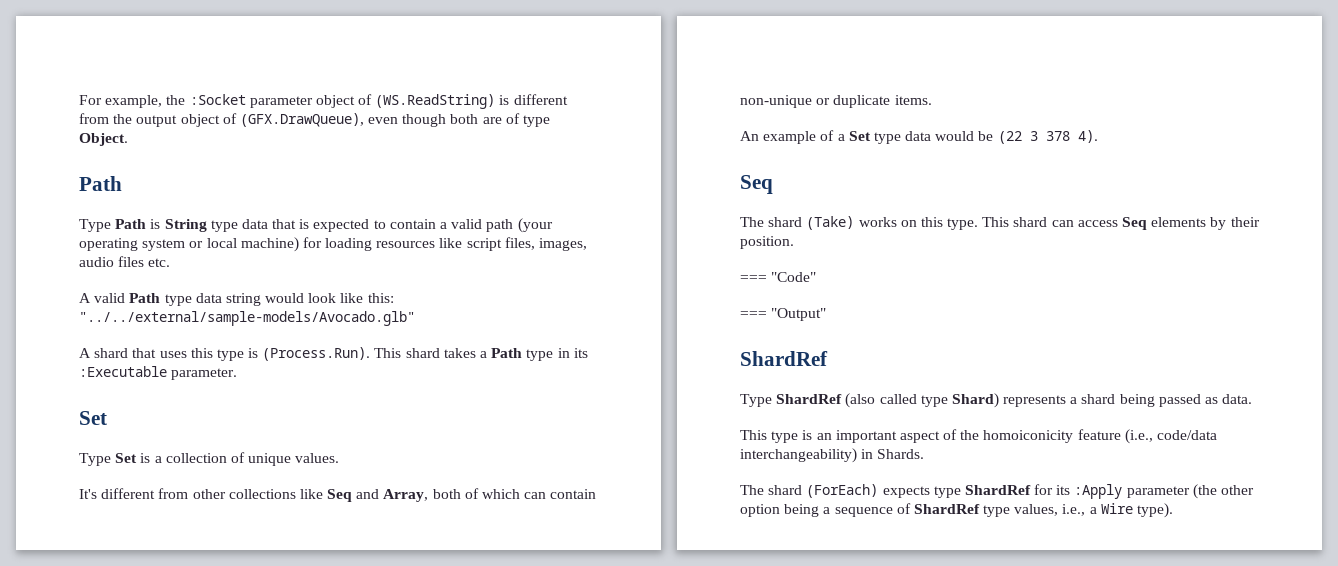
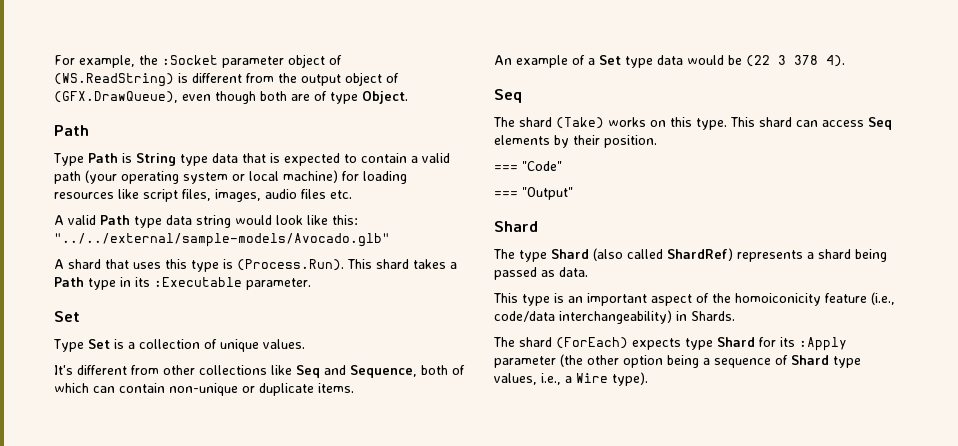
- It's different from other collections like Seq and Array, both of which can contain non-unique or duplicate items.
+ It's different from other collections like Seq and Sequence, both of which can contain non-unique or duplicate items.
  === "Output"
- ShardRef
- Type ShardRef (also called type Shard) represents a shard being passed as data.
+ Shard
+ The type Shard (also called ShardRef) represents a shard being passed as data.
- The shard (ForEach) expects type ShardRef for its :Apply parameter (the other option being a sequence of ShardRef type values, i.e., a Wire type).
+ The shard (ForEach) expects type Shard for its :Apply parameter (the other option being a sequence of Shard type values, i.e., a Wire type).

